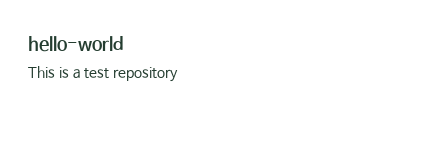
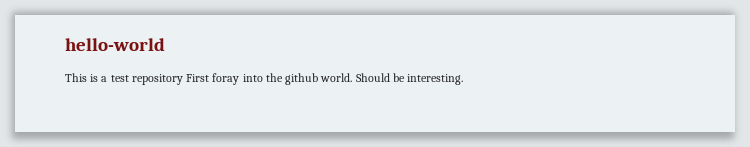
- This is a test repository
+ This is a test repository First foray into the github world. Should be interesting.

